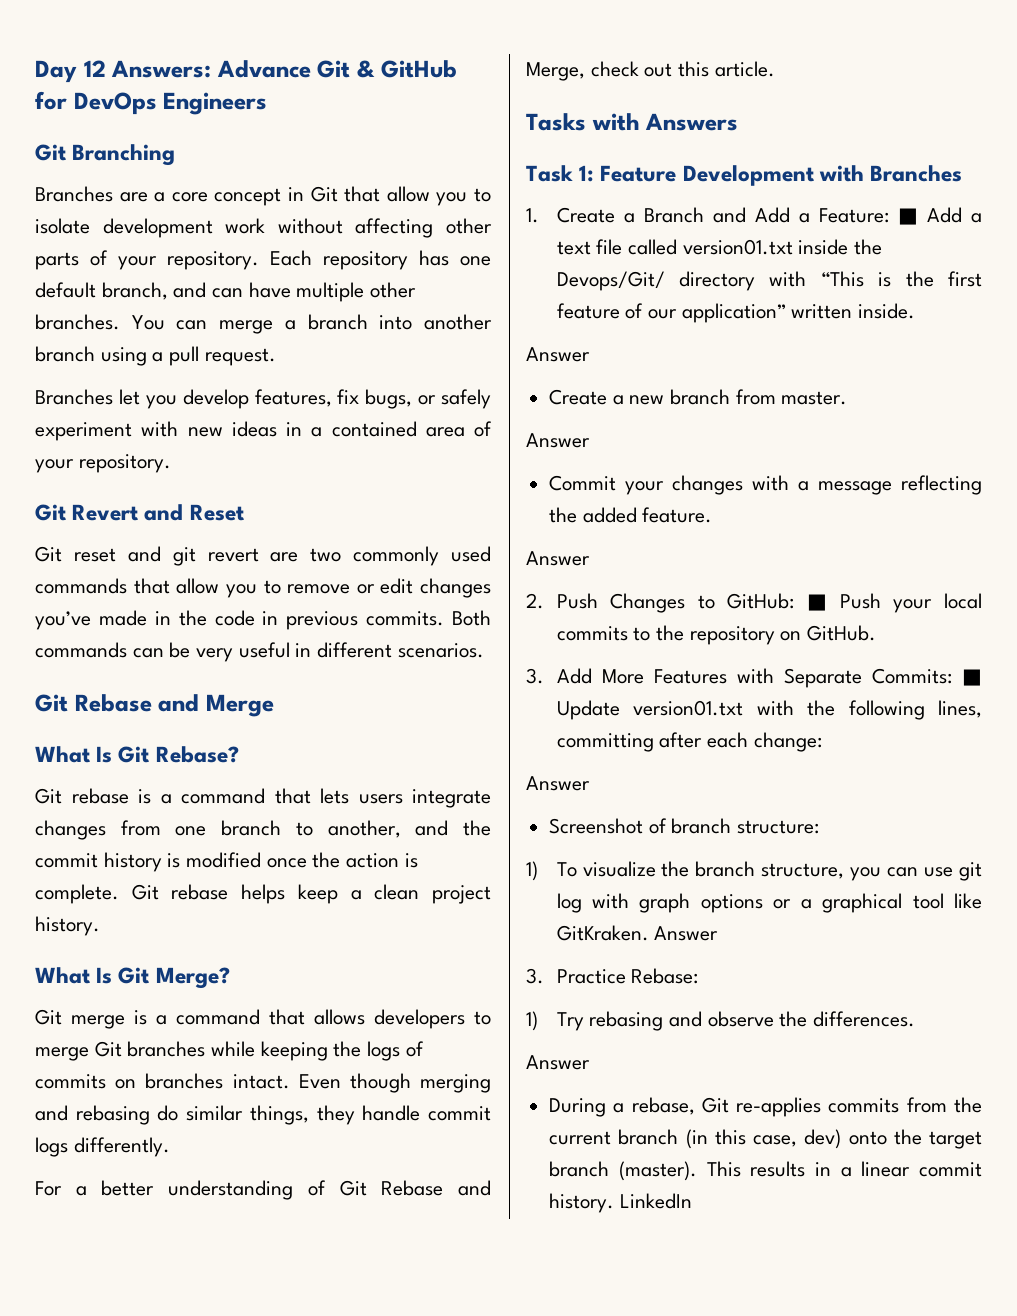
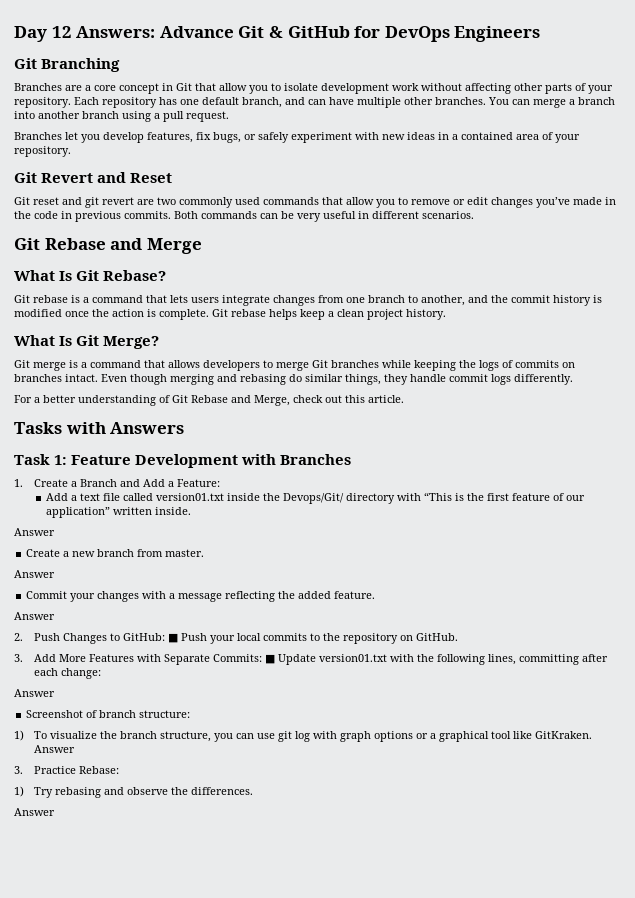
- 1. Create a Branch and Add a Feature: ■ Add a text file called version01.txt inside the Devops/Git/ directory with “This is the first feature of our application” written inside.
+ 1. Create a Branch and Add a Feature:
+ Add a text file called version01.txt inside the Devops/Git/ directory with “This is the first feature of our application” written inside.
- During a rebase, Git re-applies commits from the current branch (in this case, dev) onto the target branch (master). This results in a linear commit history. LinkedIn

